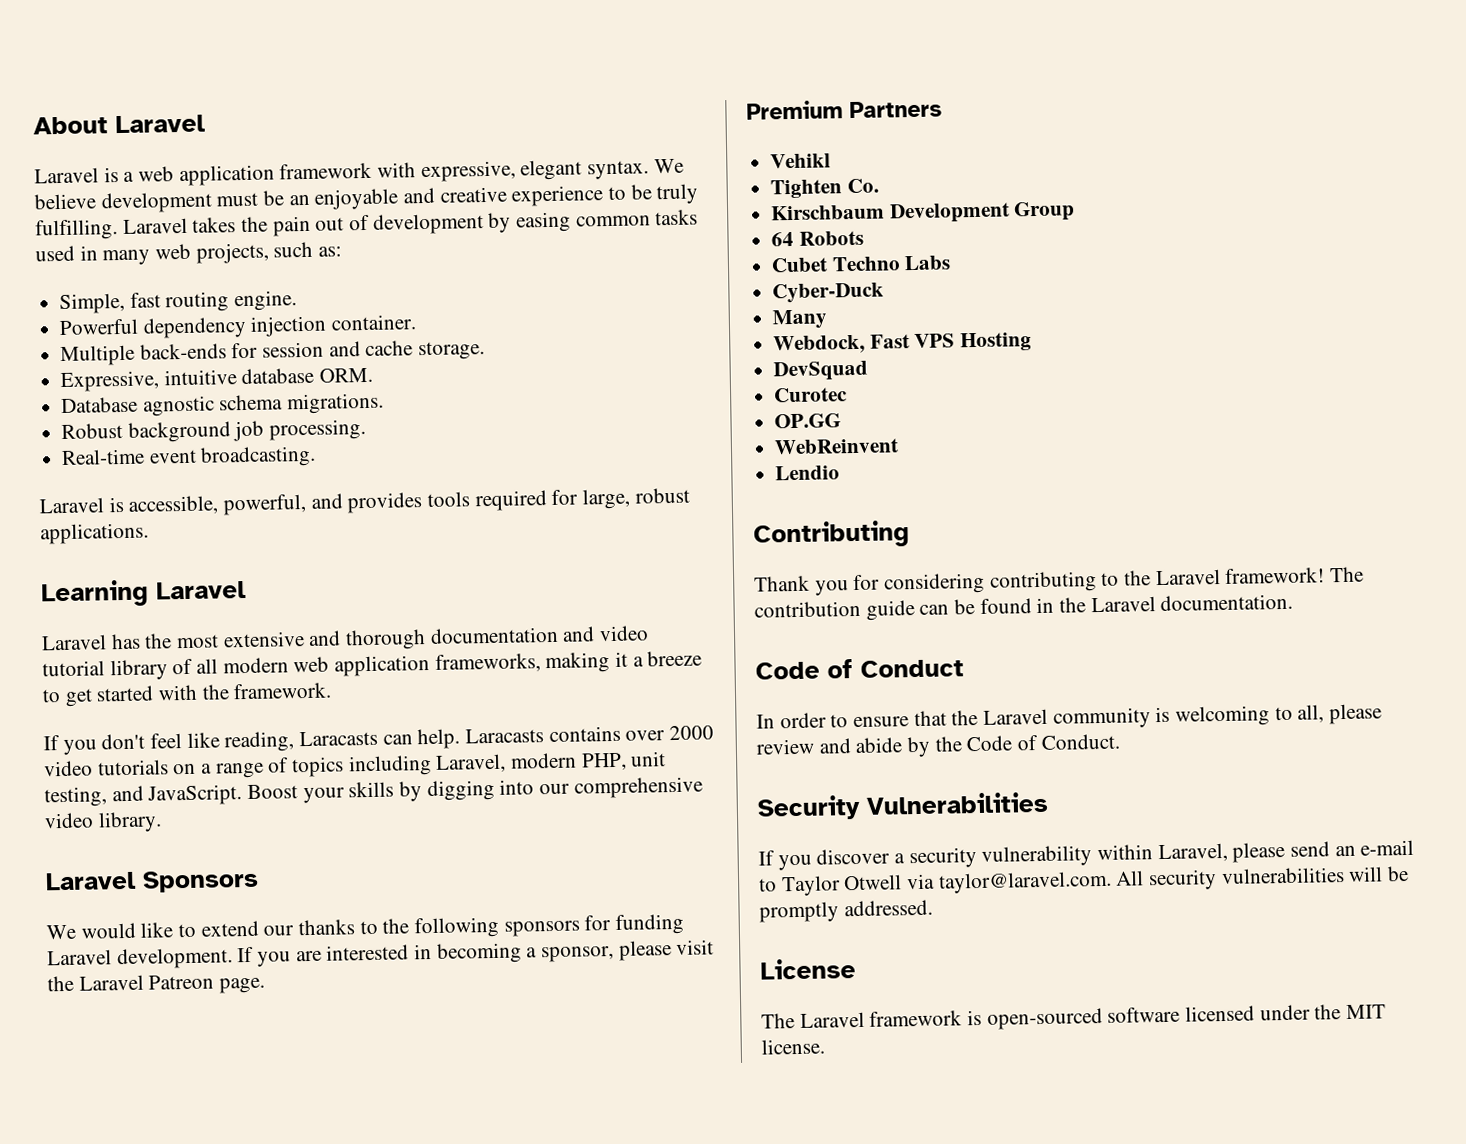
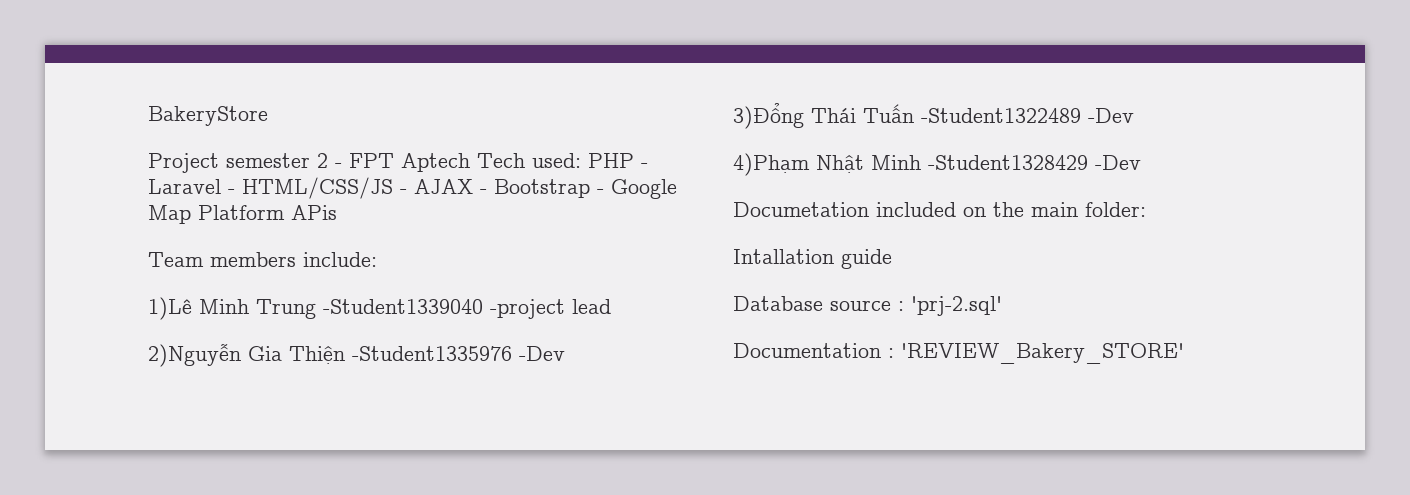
- About Laravel
- Laravel is a web application framework with expressive, elegant syntax. We believe development must be an enjoyable and creative experience to be truly fulfilling. Laravel takes the pain out of development by easing common tasks used in many web projects, such as:
- Simple, fast routing engine.
- Powerful dependency injection container.
- Multiple back-ends for session and cache storage.
- Expressive, intuitive database ORM.
- Database agnostic schema migrations.
- Robust background job processing.
- Real-time event broadcasting.
- Laravel is accessible, powerful, and provides tools required for large, robust applications.
- Learning Laravel
- Laravel has the most extensive and thorough documentation and video tutorial library of all modern web application frameworks, making it a breeze to get started with the framework.
- If you don't feel like reading, Laracasts can help. Laracasts contains over 2000 video tutorials on a range of topics including Laravel, modern PHP, unit testing, and JavaScript. Boost your skills by digging into our comprehensive video library.
- Laravel Sponsors
- We would like to extend our thanks to the following sponsors for funding Laravel development. If you are interested in becoming a sponsor, please visit the Laravel Patreon page.
- Premium Partners
- Vehikl
- Tighten Co.
- Kirschbaum Development Group
- 64 Robots
- Cubet Techno Labs
- Cyber-Duck
- Many
- Webdock, Fast VPS Hosting
- DevSquad
- Curotec
- OP.GG
- WebReinvent
- Lendio
- Contributing
- Thank you for considering contributing to the Laravel framework! The contribution guide can be found in the Laravel documentation.
- Code of Conduct
- In order to ensure that the Laravel community is welcoming to all, please review and abide by the Code of Conduct.
- Security Vulnerabilities
- If you discover a security vulnerability within Laravel, please send an e-mail to Taylor Otwell via taylor@laravel.com. All security vulnerabilities will be promptly addressed.
- License
- The Laravel framework is open-sourced software licensed under the MIT license.
+ BakeryStore
+ Project semester 2 - FPT Aptech Tech used: PHP - Laravel - HTML/CSS/JS - AJAX - Bootstrap - Google Map Platform APis
+ Team members include:
+ 1)Lê Minh Trung -Student1339040 -project lead
+ 2)Nguyễn Gia Thiện -Student1335976 -Dev
+ 3)Đổng Thái Tuấn -Student1322489 -Dev
+ 4)Phạm Nhật Minh -Student1328429 -Dev
+ Documetation included on the main folder:
+ Intallation guide
+ Database source : 'prj-2.sql'
+ Documentation : 'REVIEW_Bakery_STORE'

